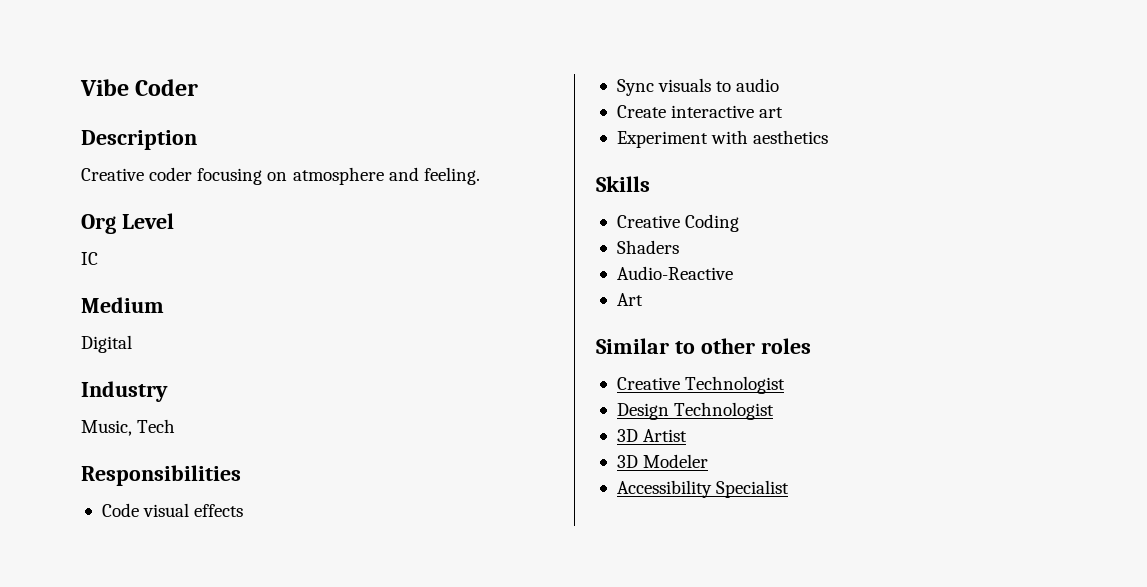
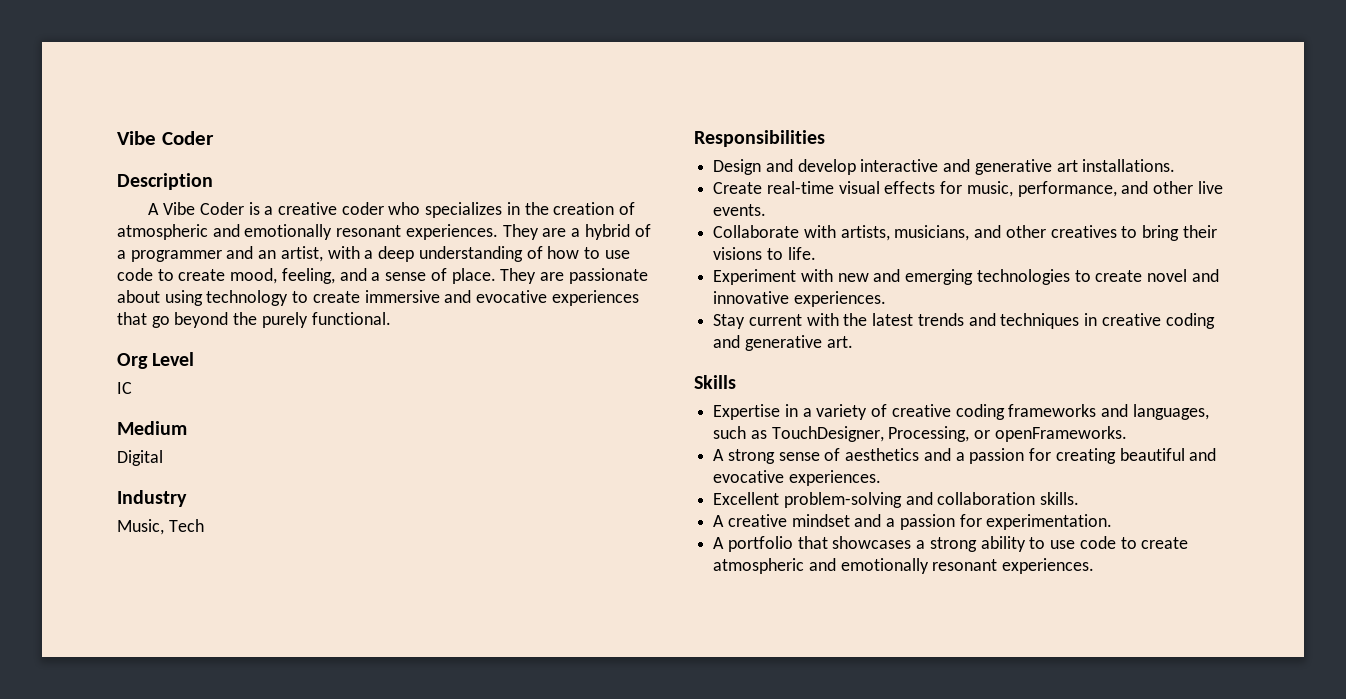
- Creative coder focusing on atmosphere and feeling.
+ A Vibe Coder is a creative coder who specializes in the creation of atmospheric and emotionally resonant experiences. They are a hybrid of a programmer and an artist, with a deep understanding of how to use code to create mood, feeling, and a sense of place. They are passionate about using technology to create immersive and evocative experiences that go beyond the purely functional.
- Code visual effects
- Sync visuals to audio
- Create interactive art
- Experiment with aesthetics
+ Design and develop interactive and generative art installations.
+ Create real-time visual effects for music, performance, and other live events.
+ Collaborate with artists, musicians, and other creatives to bring their visions to life.
+ Experiment with new and emerging technologies to create novel and innovative experiences.
+ Stay current with the latest trends and techniques in creative coding and generative art.
  Skills
- Creative Coding
- Shaders
- Audio-Reactive
- Art
- Similar to other roles
- Creative Technologist
- Design Technologist
- 3D Artist
- 3D Modeler
- Accessibility Specialist
+ Expertise in a variety of creative coding frameworks and languages, such as TouchDesigner, Processing, or openFrameworks.
+ A strong sense of aesthetics and a passion for creating beautiful and evocative experiences.
+ Excellent problem-solving and collaboration skills.
+ A creative mindset and a passion for experimentation.
+ A portfolio that showcases a strong ability to use code to create atmospheric and emotionally resonant experiences.

